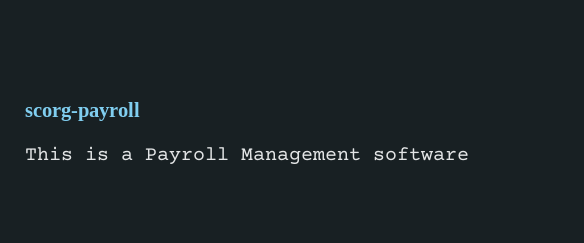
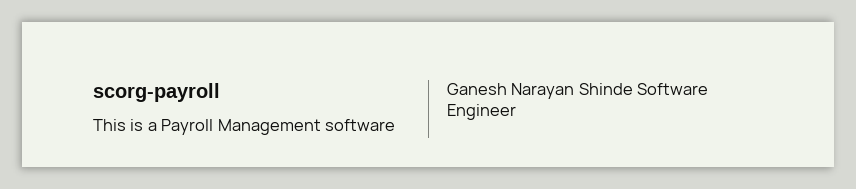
- This is a Payroll Management software
+ This is a Payroll Management software Ganesh Narayan Shinde Software Engineer

